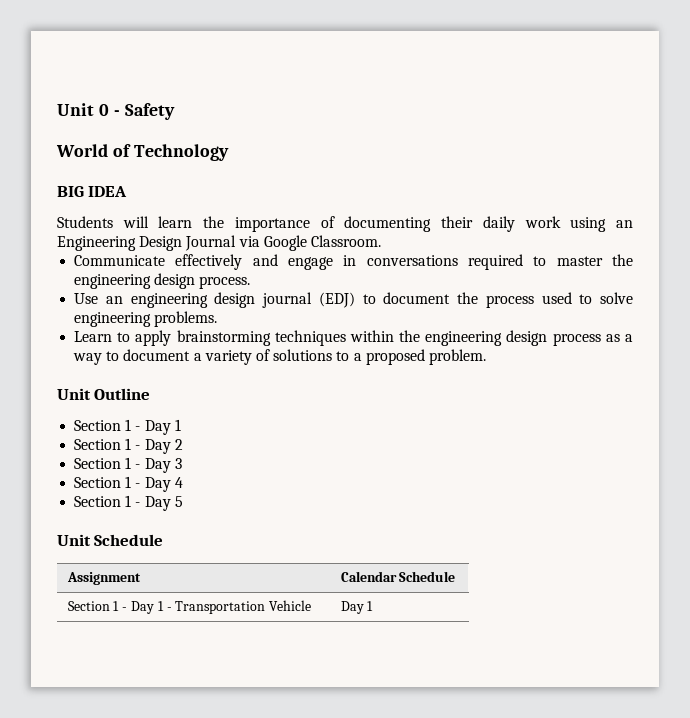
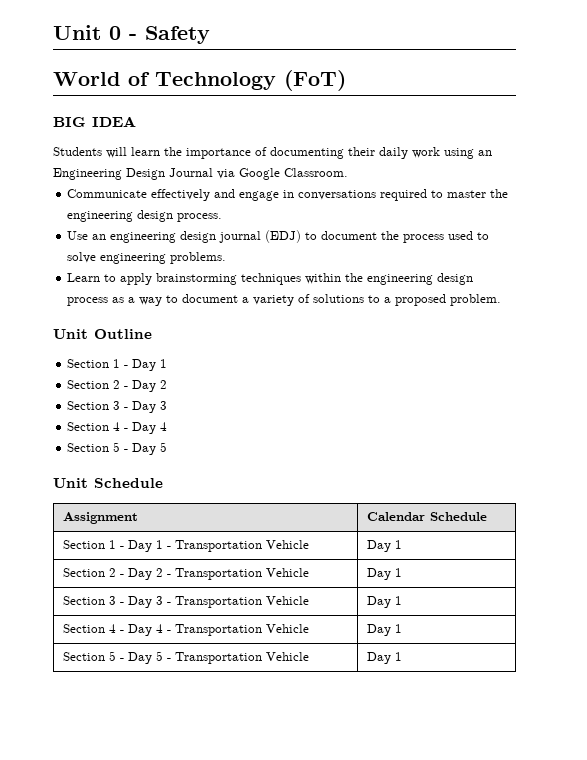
- World of Technology
+ World of Technology (FoT)
  Unit Outline
  Section 1 - Day 1
- Section 1 - Day 2
- Section 1 - Day 3
- Section 1 - Day 4
- Section 1 - Day 5
+ Section 2 - Day 2
+ Section 3 - Day 3
+ Section 4 - Day 4
+ Section 5 - Day 5
+ Section 2 - Day 2 - Transportation Vehicle | Day 1
+ Section 3 - Day 3 - Transportation Vehicle | Day 1
+ Section 4 - Day 4 - Transportation Vehicle | Day 1
+ Section 5 - Day 5 - Transportation Vehicle | Day 1

